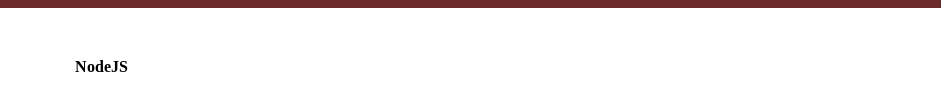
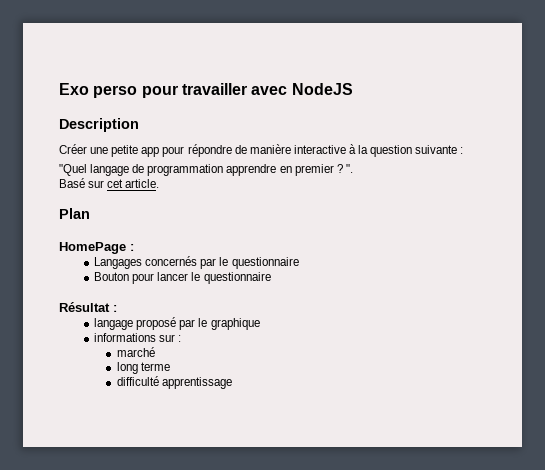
- NodeJS
+ Exo perso pour travailler avec NodeJS
+ Description
+ Créer une petite app pour répondre de manière interactive à la question suivante :
+ "Quel langage de programmation apprendre en premier ? ".
+ Basé sur cet article.
+ Plan
+ HomePage :
+ Langages concernés par le questionnaire
+ Bouton pour lancer le questionnaire
+ Résultat :
+ langage proposé par le graphique
+ informations sur :
+ marché
+ long terme
+ difficulté apprentissage

